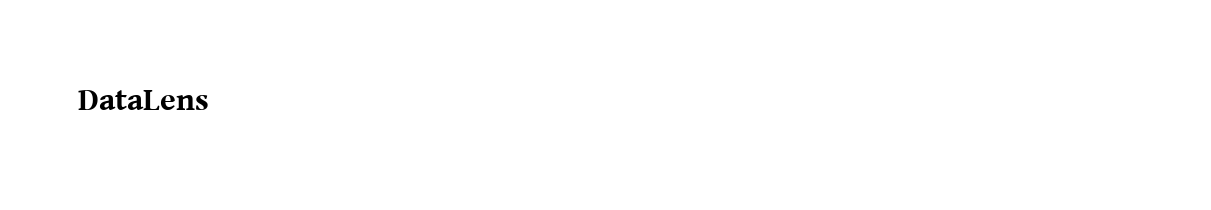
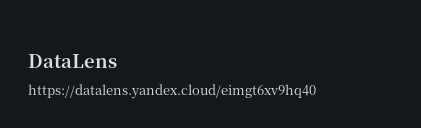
+ https://datalens.yandex.cloud/eimgt6xv9hq40

